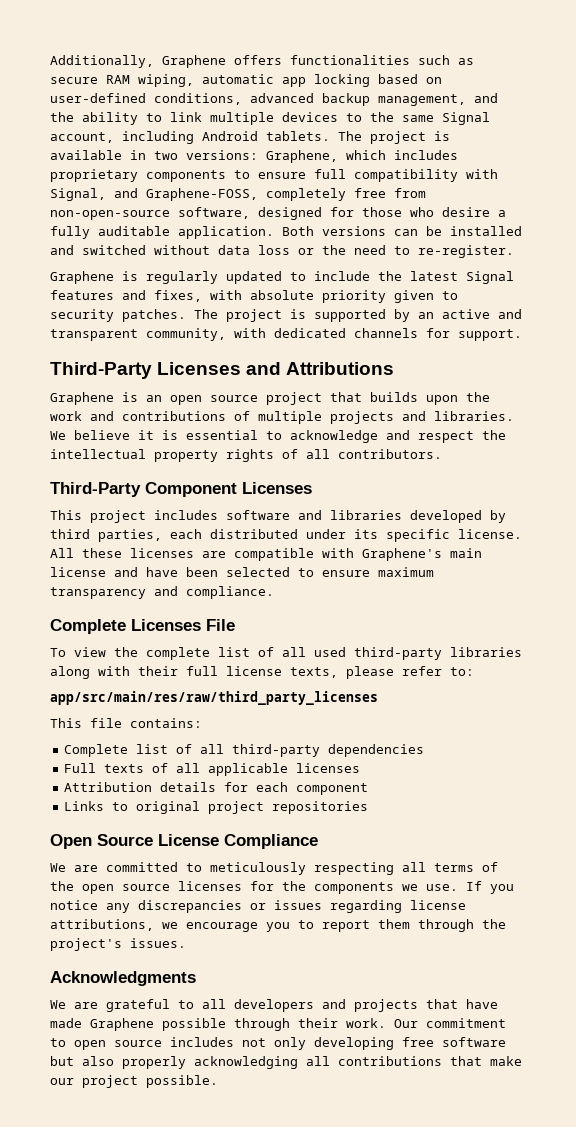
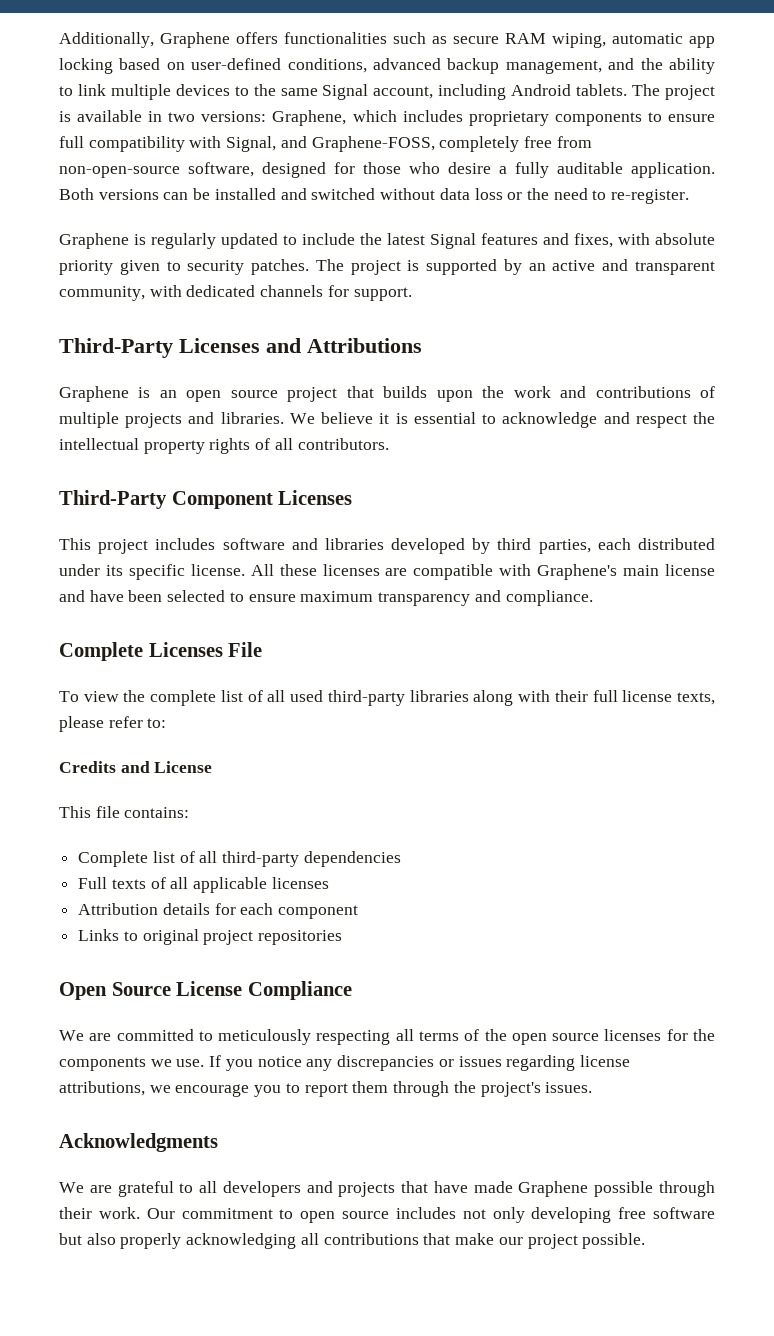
- app/src/main/res/raw/third_party_licenses
+ Credits and License

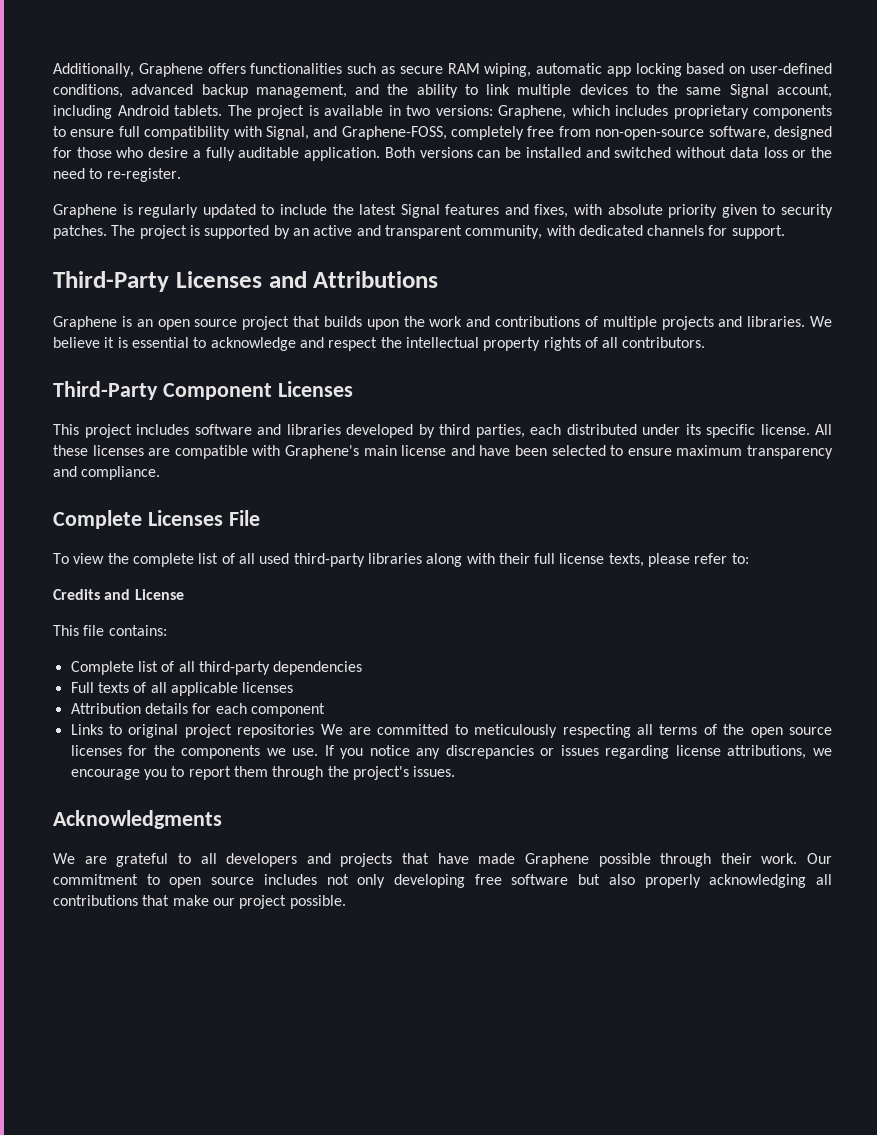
- Links to original project repositories
- Open Source License Compliance
- We are committed to meticulously respecting all terms of the open source licenses for the components we use.
+ Links to original project repositories We are committed to meticulously respecting all terms of the open source licenses for the components we use.

